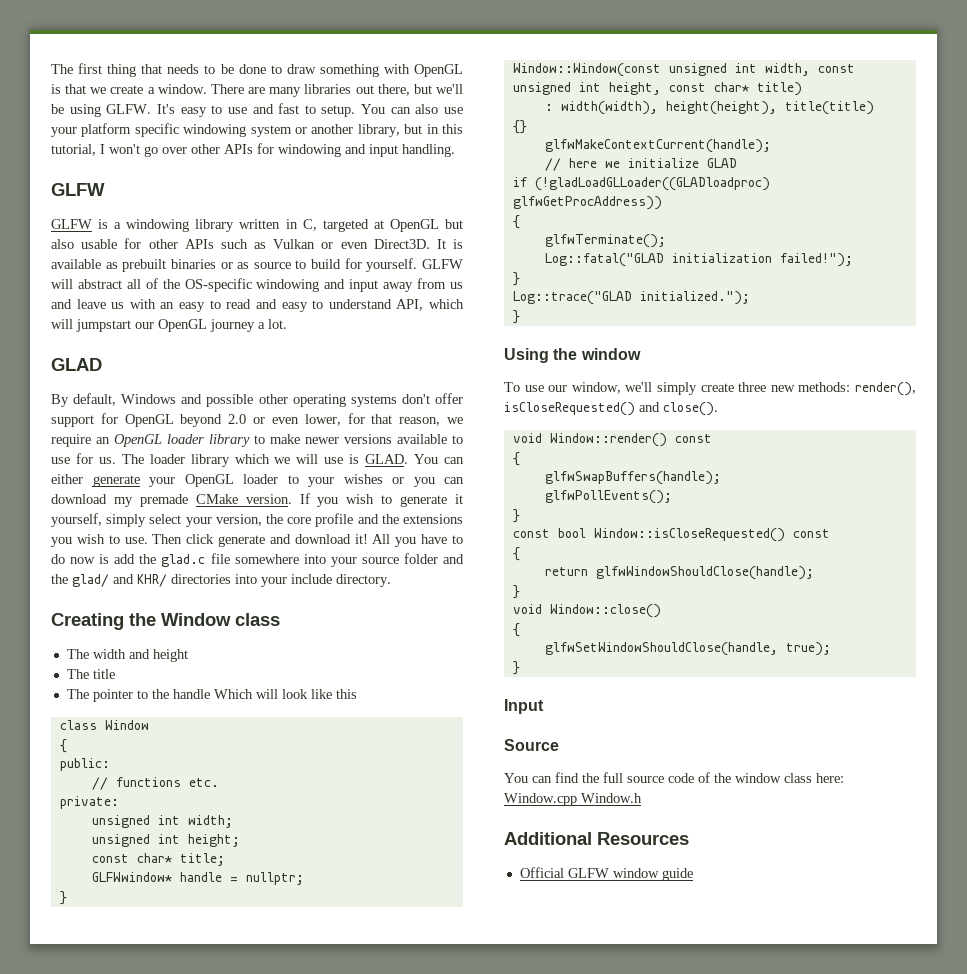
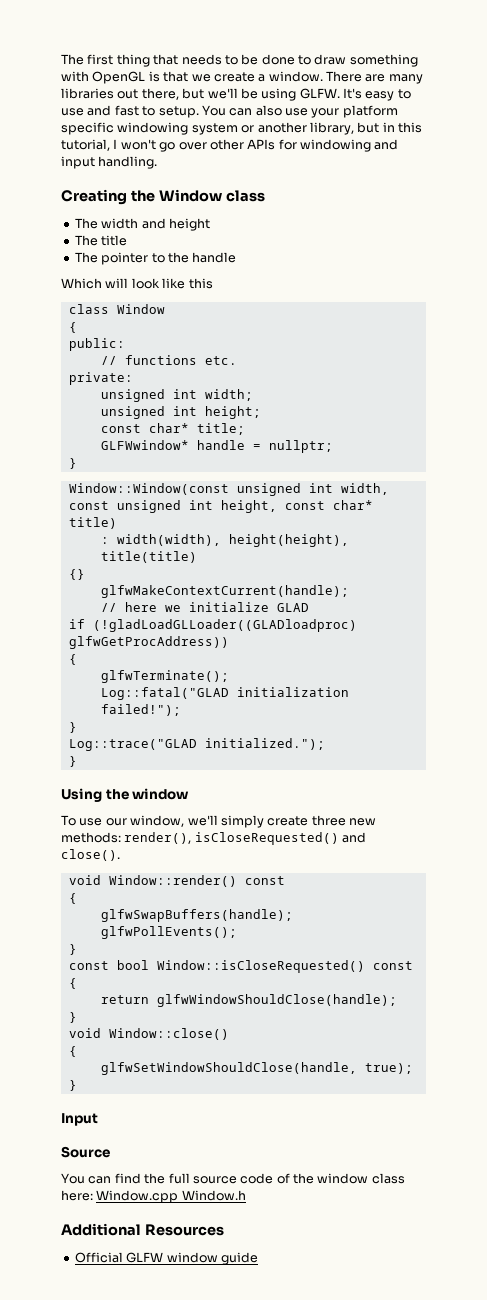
  You can also use your platform specific windowing system or another library, but in this tutorial, I won't go over other APIs for windowing and input handling.
- GLFW
- GLFW is a windowing library written in C, targeted at OpenGL but also usable for other APIs such as Vulkan or even Direct3D. It is available as prebuilt binaries or as source to build for yourself. GLFW will abstract all of the OS-specific windowing and input away from us and leave us with an easy to read and easy to understand API, which will jumpstart our OpenGL journey a lot.
- GLAD
- By default, Windows and possible other operating systems don't offer support for OpenGL beyond 2.0 or even lower, for that reason, we require an OpenGL loader library to make newer versions available to use for us. The loader library which we will use is GLAD. You can either generate your OpenGL loader to your wishes or you can download my premade CMake version. If you wish to generate it yourself, simply select your version, the core profile and the extensions you wish to use. Then click generate and download it! All you have to do now is add the glad.c file somewhere into your source folder and the glad/ and KHR/ directories into your include directory.
- The pointer to the handle Which will look like this
+ The pointer to the handle
+ Which will look like this

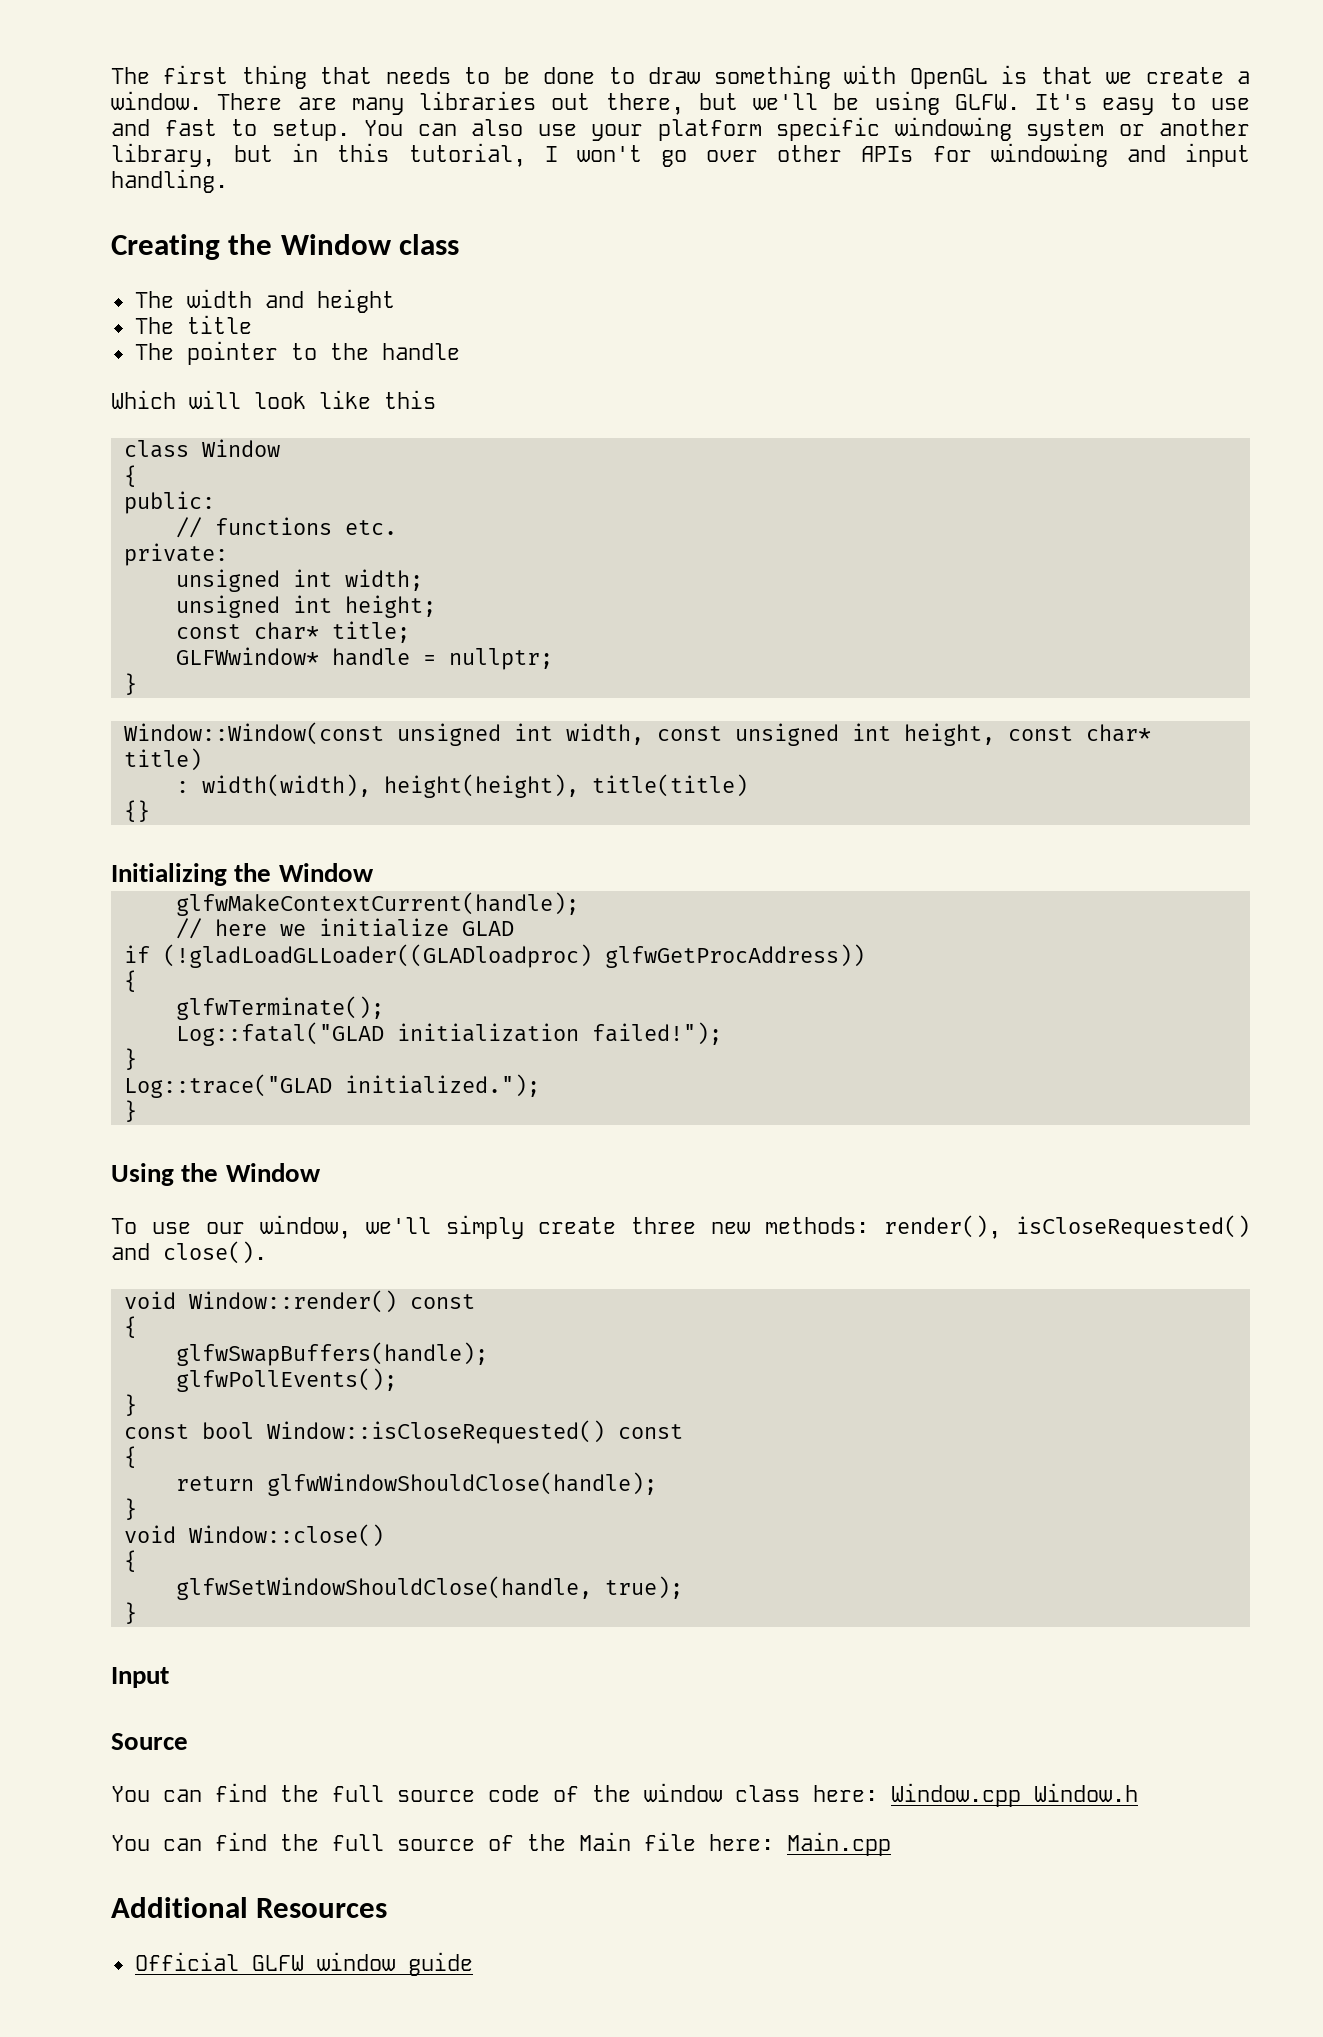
+ Initializing the Window
- Using the window
+ Using the Window
+ You can find the full source of the Main file here: Main.cpp

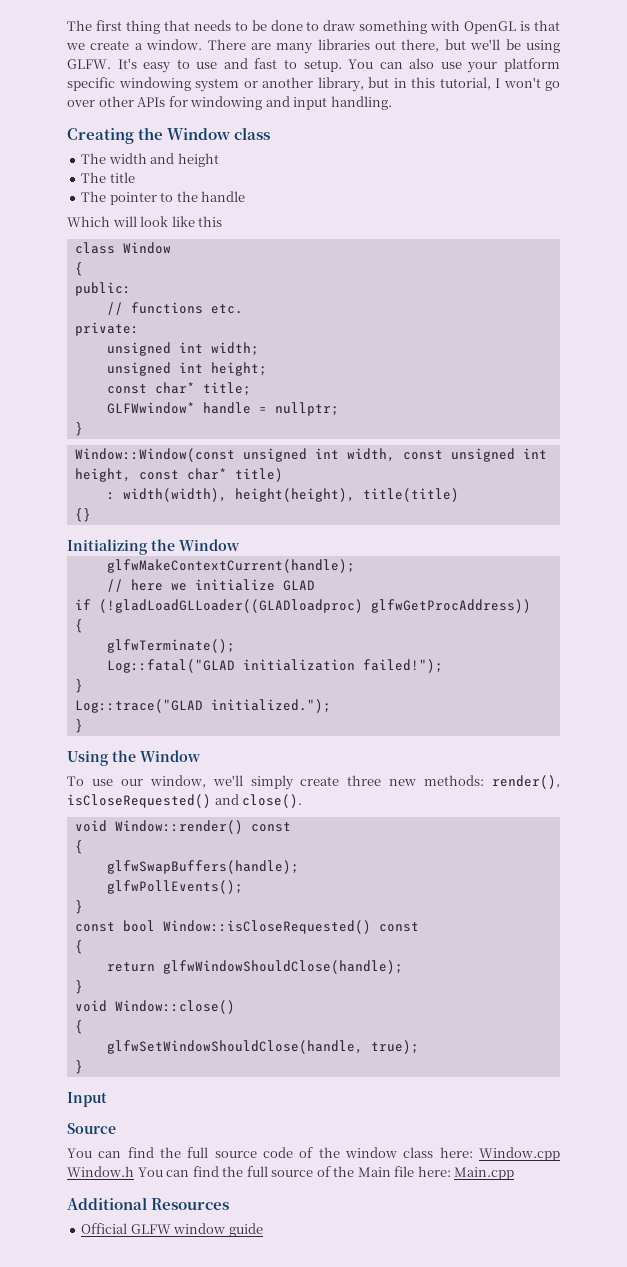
- You can find the full source code of the window class here: Window.cpp Window.h
- You can find the full source of the Main file here: Main.cpp
+ You can find the full source code of the window class here: Window.cpp Window.h You can find the full source of the Main file here: Main.cpp

